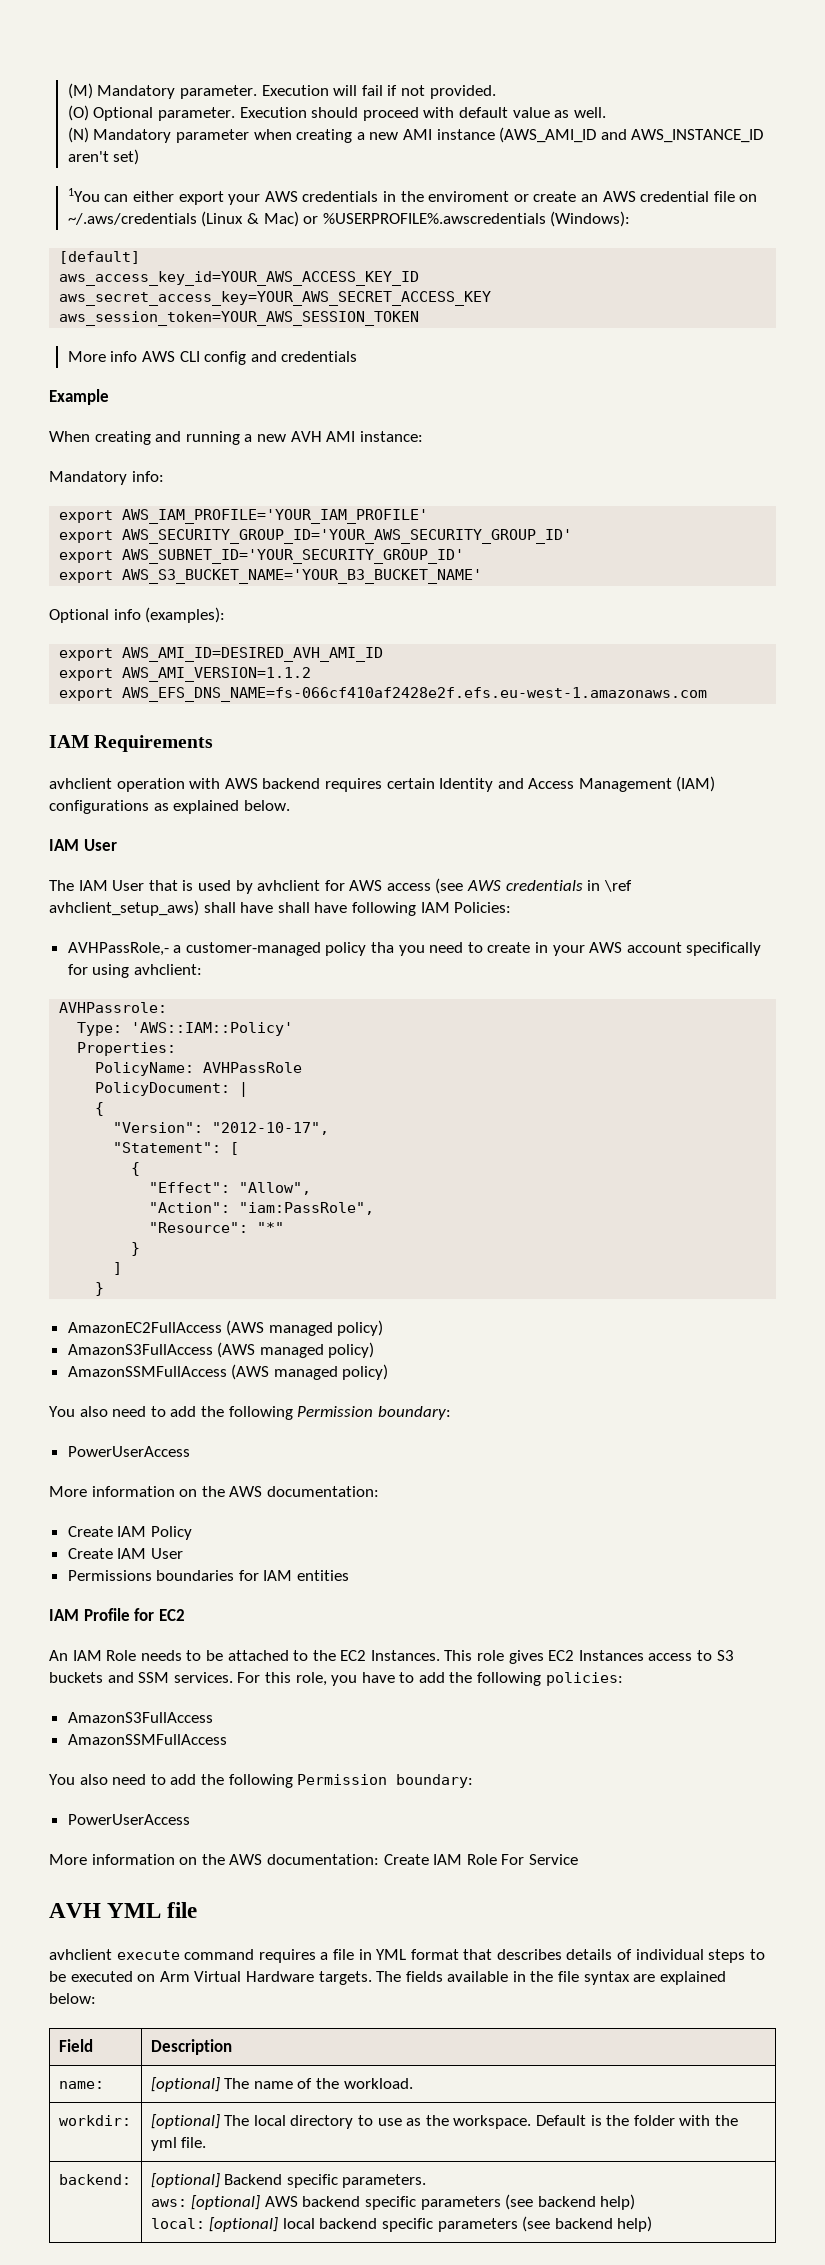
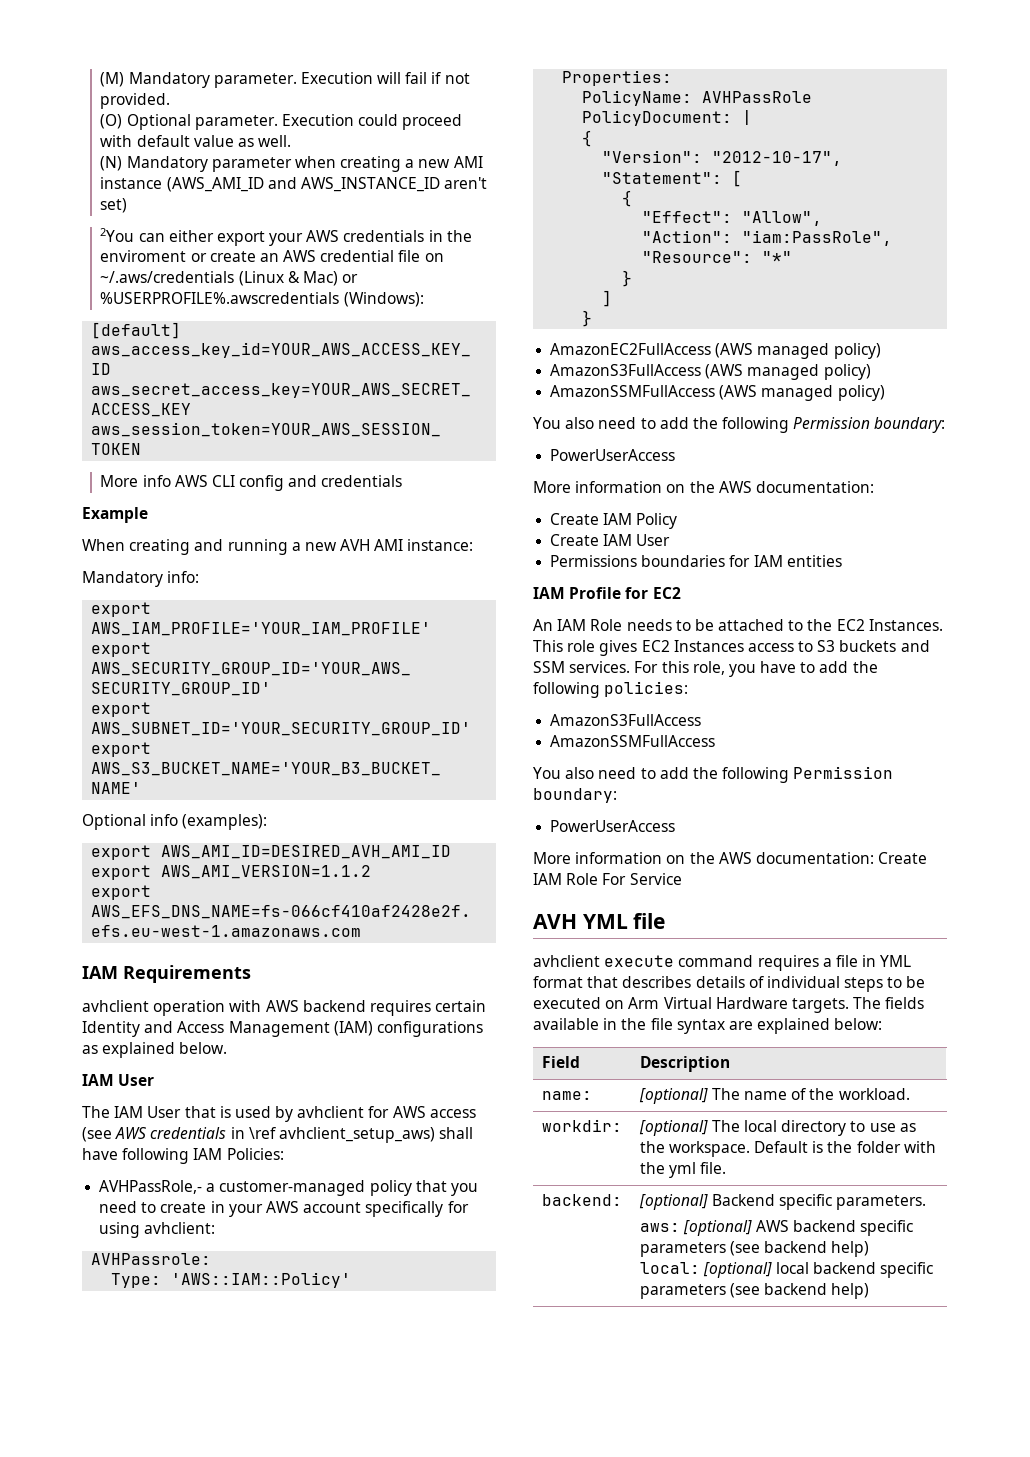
- Execution should proceed with default value as well.
+ Execution could proceed with default value as well.
- 1You can either export your AWS credentials in the enviroment or create an AWS credential file on ~/.aws/credentials (Linux & Mac) or %USERPROFILE%.awscredentials (Windows):
+ 2You can either export your AWS credentials in the enviroment or create an AWS credential file on ~/.aws/credentials (Linux & Mac) or %USERPROFILE%.awscredentials (Windows):
- The IAM User that is used by avhclient for AWS access (see AWS credentials in \ref avhclient_setup_aws) shall have shall have following IAM Policies:
+ The IAM User that is used by avhclient for AWS access (see AWS credentials in \ref avhclient_setup_aws) shall have following IAM Policies:
- AVHPassRole,- a customer-managed policy tha you need to create in your AWS account specifically for using avhclient:
+ AVHPassRole,- a customer-managed policy that you need to create in your AWS account specifically for using avhclient:

